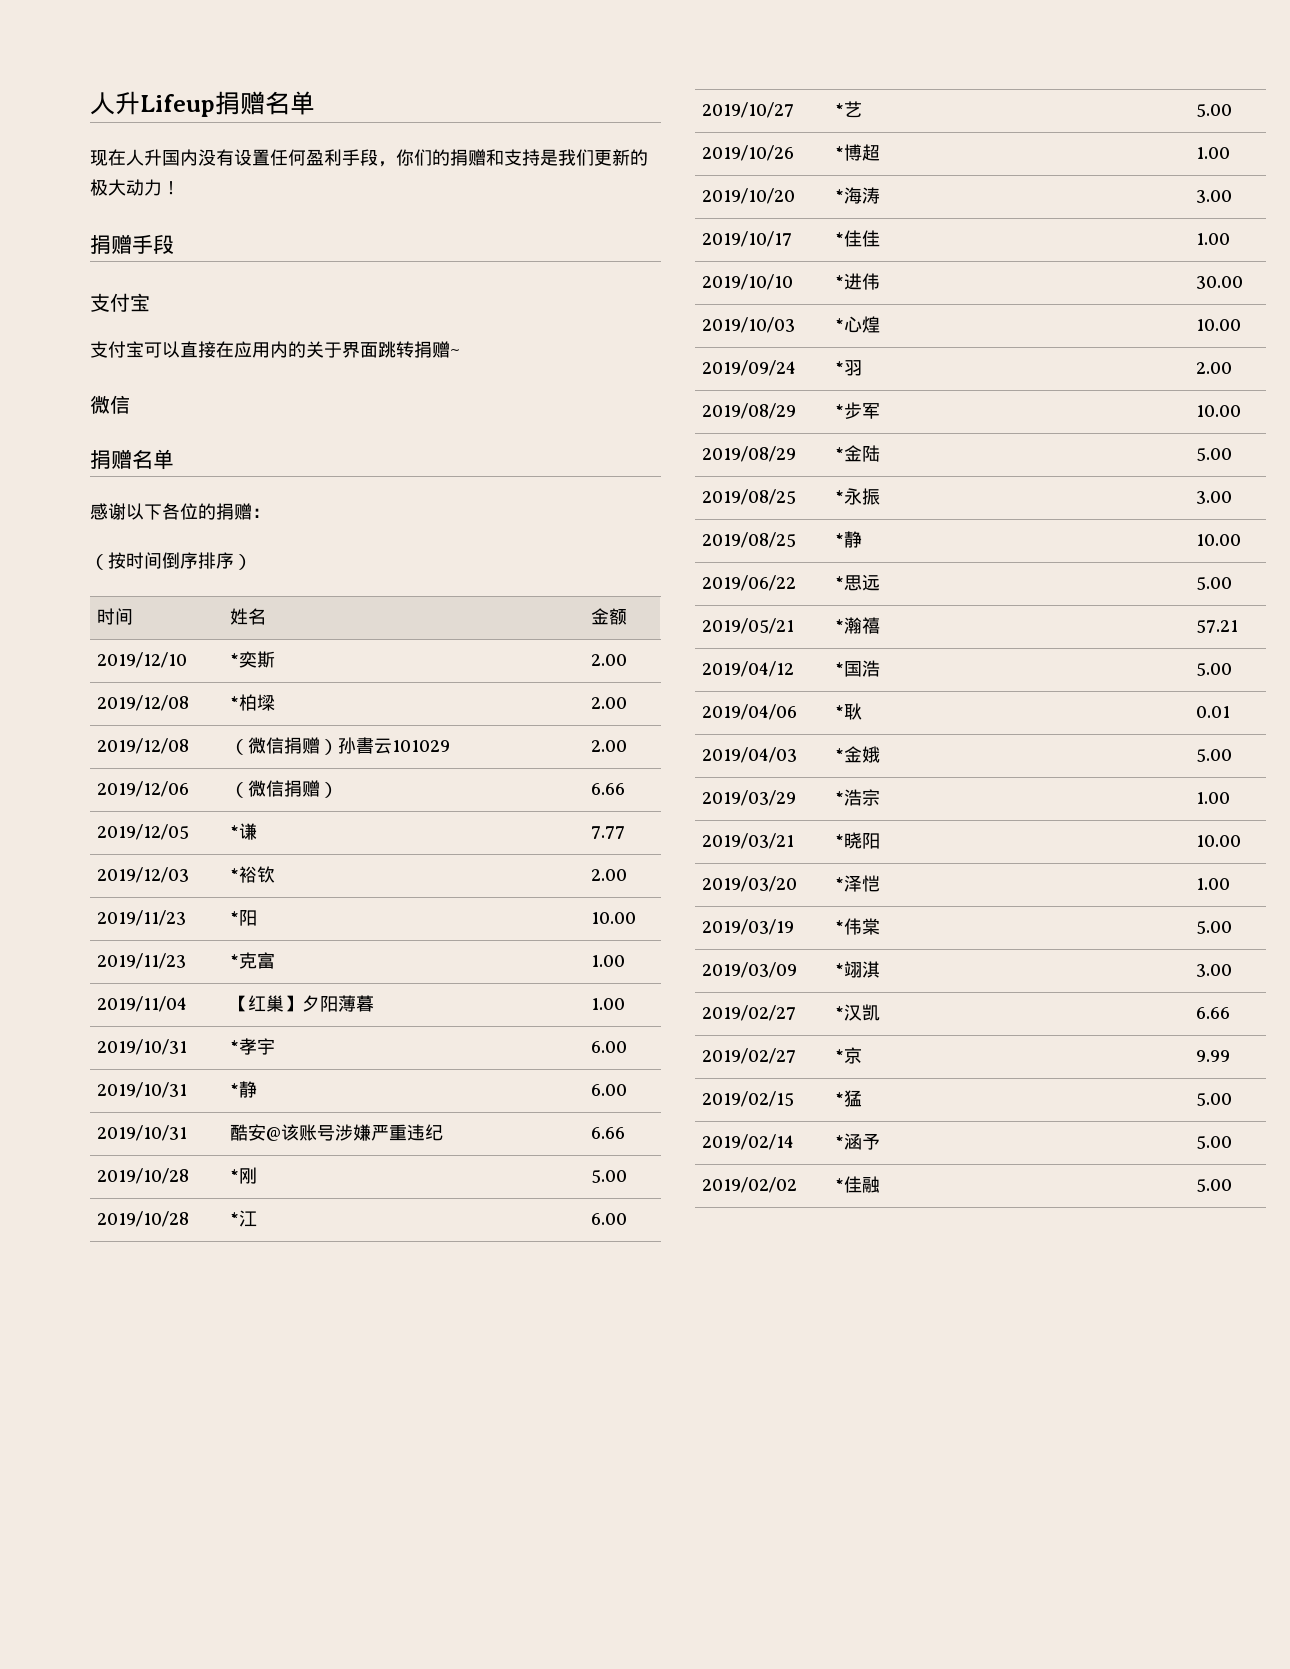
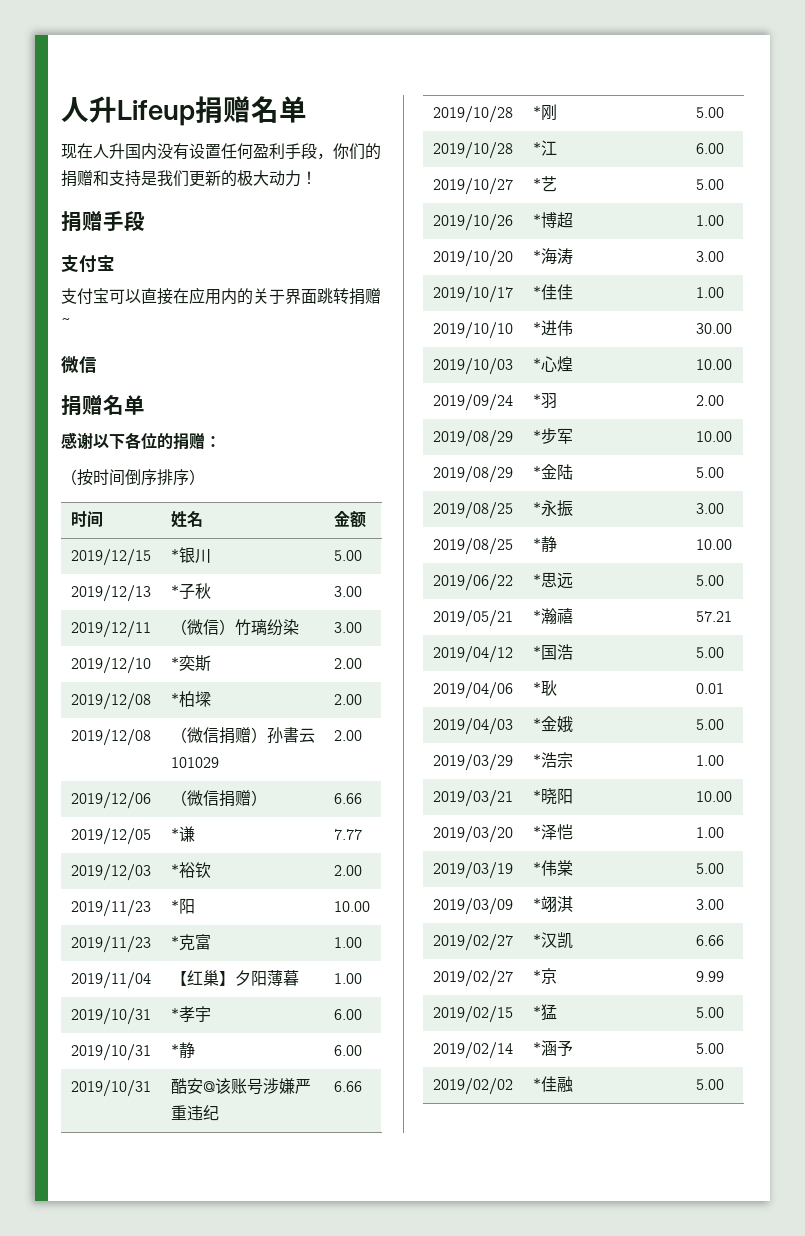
+ 2019/12/15 | *银川 | 5.00
+ 2019/12/13 | *子秋 | 3.00
+ 2019/12/11 | （微信）竹璃纷染 | 3.00

